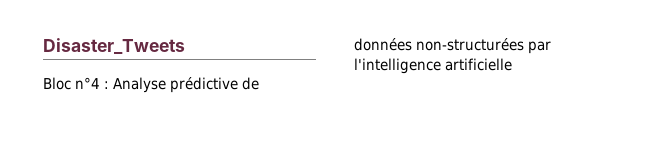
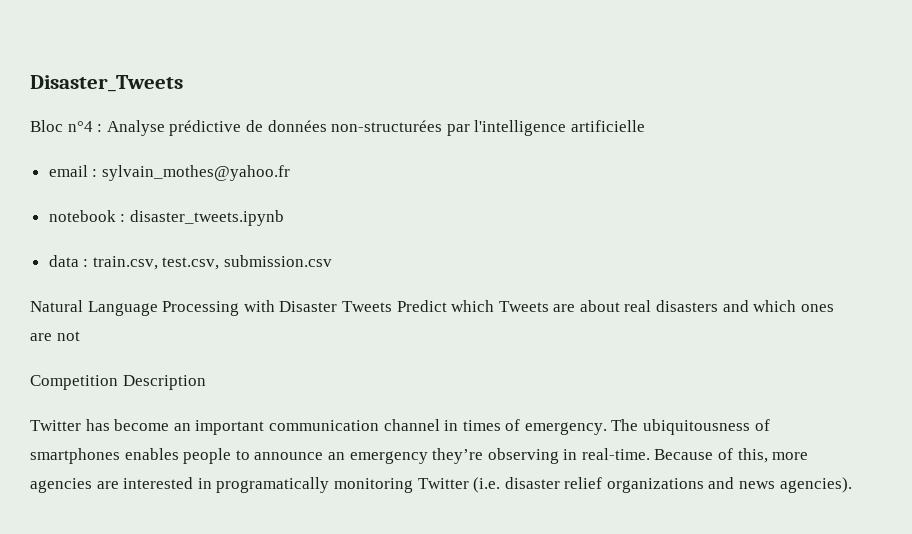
+ email : sylvain_mothes@yahoo.fr
+ notebook : disaster_tweets.ipynb
+ data : train.csv, test.csv, submission.csv
+ Natural Language Processing with Disaster Tweets Predict which Tweets are about real disasters and which ones are not
+ Competition Description
+ Twitter has become an important communication channel in times of emergency. The ubiquitousness of smartphones enables people to announce an emergency they’re observing in real-time. Because of this, more agencies are interested in programatically monitoring Twitter (i.e. disaster relief organizations and news agencies).

